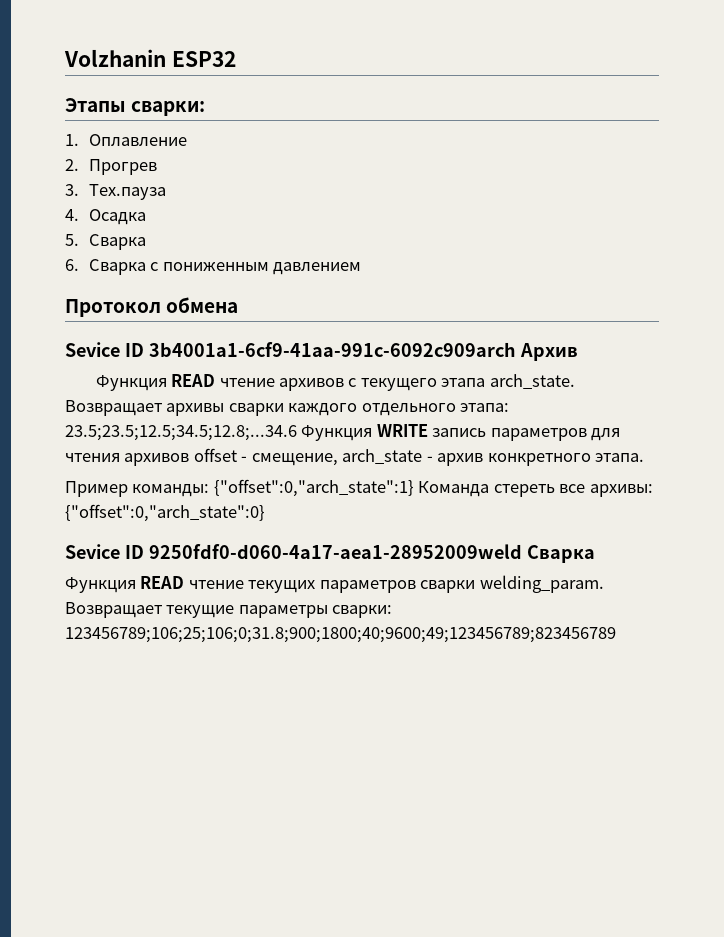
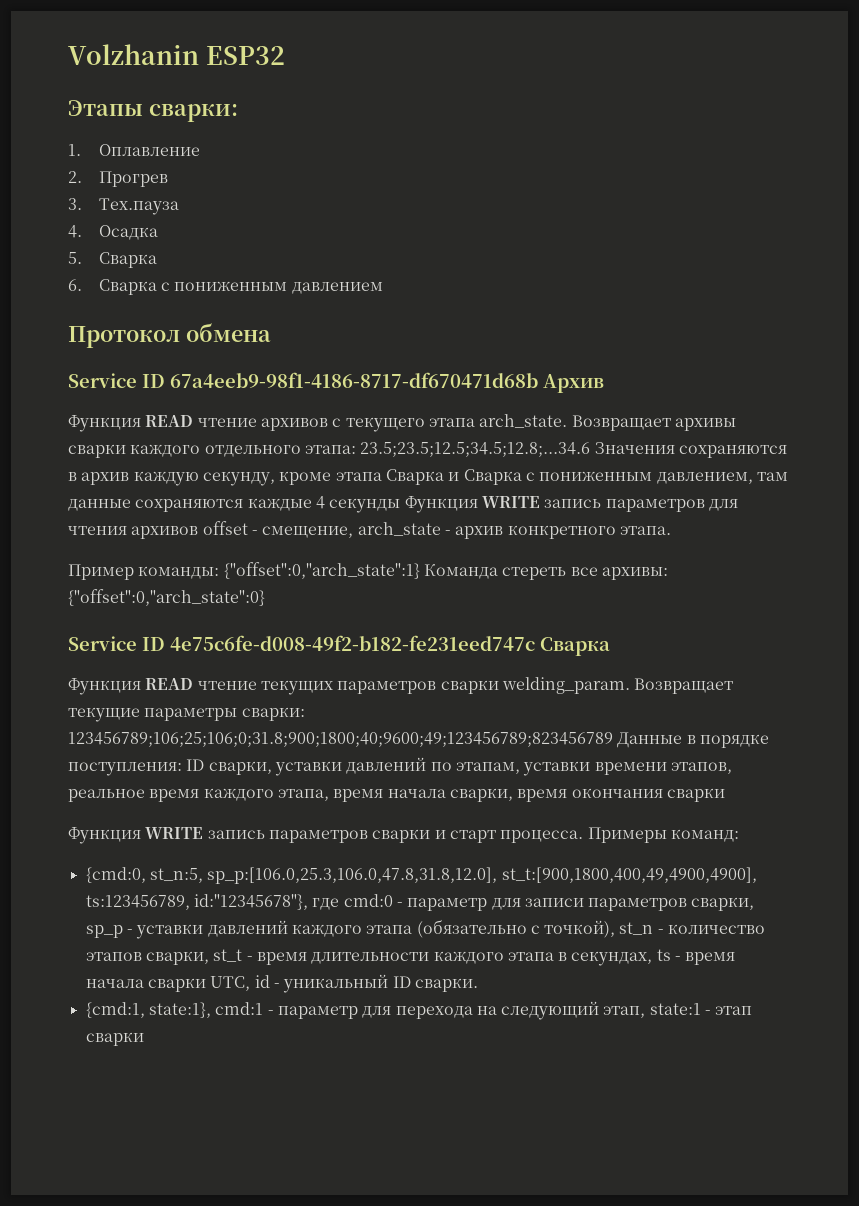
- Sevice ID 3b4001a1-6cf9-41aa-991c-6092c909arch Архив
+ Service ID 67a4eeb9-98f1-4186-8717-df670471d68b Архив
- Возвращает архивы сварки каждого отдельного этапа: 23.5;23.5;12.5;34.5;12.8;...34.6 Функция WRITE запись параметров для чтения архивов offset - смещение, arch_state - архив конкретного этапа.
+ Возвращает архивы сварки каждого отдельного этапа: 23.5;23.5;12.5;34.5;12.8;...34.6 Значения сохраняются в архив каждую секунду, кроме этапа Сварка и Сварка с пониженным давлением, там данные сохраняются каждые 4 секунды Функция WRITE запись параметров для чтения архивов offset - смещение, arch_state - архив конкретного этапа.
- Sevice ID 9250fdf0-d060-4a17-aea1-28952009weld Сварка
+ Service ID 4e75c6fe-d008-49f2-b182-fe231eed747c Сварка
- Возвращает текущие параметры сварки: 123456789;106;25;106;0;31.8;900;1800;40;9600;49;123456789;823456789
+ Возвращает текущие параметры сварки: 123456789;106;25;106;0;31.8;900;1800;40;9600;49;123456789;823456789 Данные в порядке поступления: ID сварки, уставки давлений по этапам, уставки времени этапов, реальное время каждого этапа, время начала сварки, время окончания сварки
+ Функция WRITE запись параметров сварки и старт процесса. Примеры команд:
+ {cmd:0, st_n:5, sp_p:[106.0,25.3,106.0,47.8,31.8,12.0], st_t:[900,1800,400,49,4900,4900], ts:123456789, id:"12345678"}, где cmd:0 - параметр для записи параметров сварки, sp_p - уставки давлений каждого этапа (обязательно с точкой), st_n - количество этапов сварки, st_t - время длительности каждого этапа в секундах, ts - время начала сварки UTC, id - уникальный ID сварки.
+ {cmd:1, state:1}, cmd:1 - параметр для перехода на следующий этап, state:1 - этап сварки

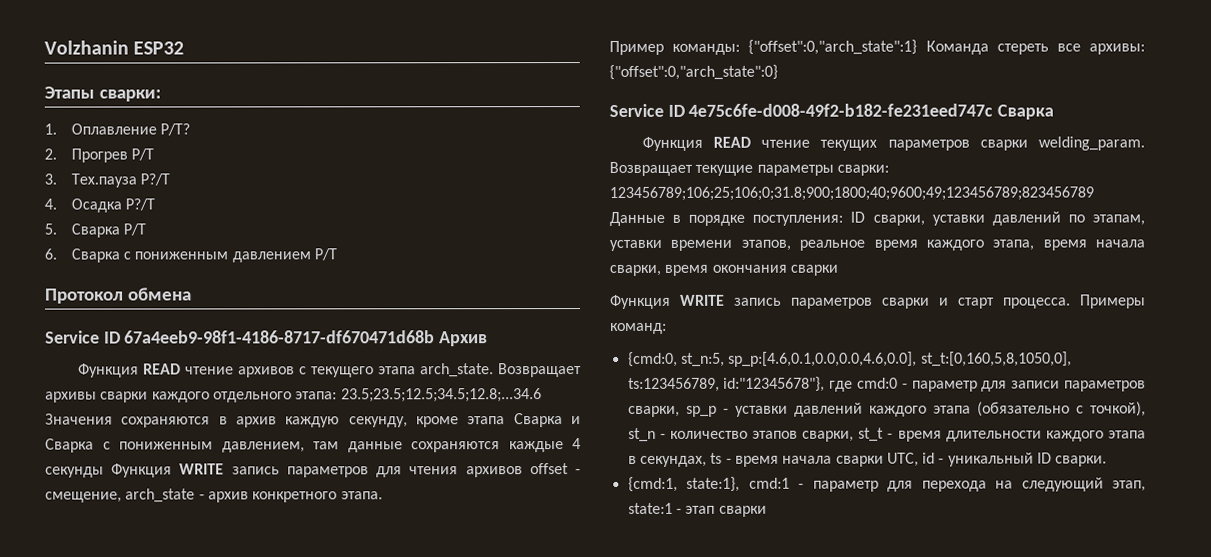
- 1. Оплавление
+ 1. Оплавление P/T?
- 2. Прогрев
+ 2. Прогрев P/T
- 3. Тех.пауза
+ 3. Тех.пауза P?/T
- 4. Осадка
+ 4. Осадка P?/T
- 5. Сварка
+ 5. Сварка P/T
- 6. Сварка с пониженным давлением
+ 6. Сварка с пониженным давлением P/T
- {cmd:0, st_n:5, sp_p:[106.0,25.3,106.0,47.8,31.8,12.0], st_t:[900,1800,400,49,4900,4900], ts:123456789, id:"12345678"}, где cmd:0 - параметр для записи параметров сварки, sp_p - уставки давлений каждого этапа (обязательно с точкой), st_n - количество этапов сварки, st_t - время длительности каждого этапа в секундах, ts - время начала сварки UTC, id - уникальный ID сварки.
+ {cmd:0, st_n:5, sp_p:[4.6,0.1,0.0,0.0,4.6,0.0], st_t:[0,160,5,8,1050,0], ts:123456789, id:"12345678"}, где cmd:0 - параметр для записи параметров сварки, sp_p - уставки давлений каждого этапа (обязательно с точкой), st_n - количество этапов сварки, st_t - время длительности каждого этапа в секундах, ts - время начала сварки UTC, id - уникальный ID сварки.

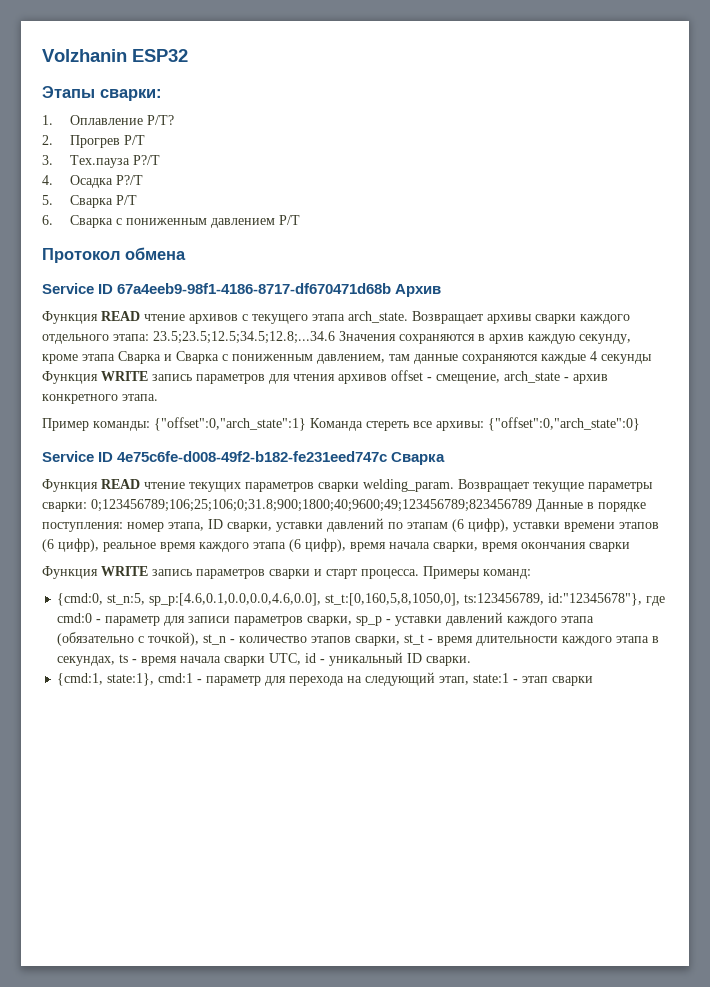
- Возвращает текущие параметры сварки: 123456789;106;25;106;0;31.8;900;1800;40;9600;49;123456789;823456789 Данные в порядке поступления: ID сварки, уставки давлений по этапам, уставки времени этапов, реальное время каждого этапа, время начала сварки, время окончания сварки
+ Возвращает текущие параметры сварки: 0;123456789;106;25;106;0;31.8;900;1800;40;9600;49;123456789;823456789 Данные в порядке поступления: номер этапа, ID сварки, уставки давлений по этапам (6 цифр), уставки времени этапов (6 цифр), реальное время каждого этапа (6 цифр), время начала сварки, время окончания сварки

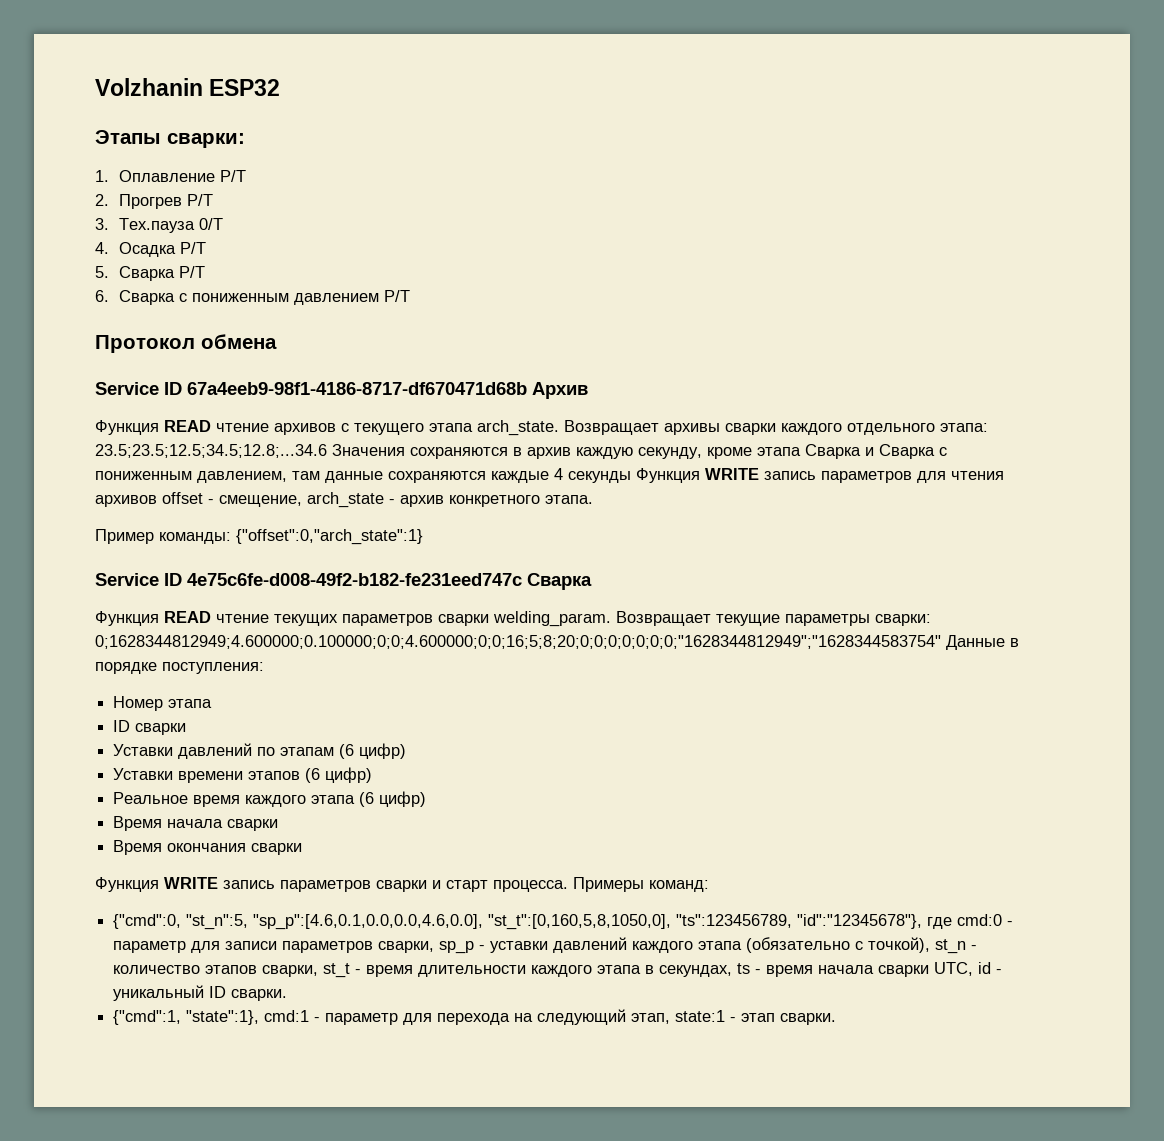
- 1. Оплавление P/T?
+ 1. Оплавление P/T
- 3. Тех.пауза P?/T
+ 3. Тех.пауза 0/T
- 4. Осадка P?/T
+ 4. Осадка P/T
- Пример команды: {"offset":0,"arch_state":1} Команда стереть все архивы: {"offset":0,"arch_state":0}
+ Пример команды: {"offset":0,"arch_state":1}
- Возвращает текущие параметры сварки: 0;123456789;106;25;106;0;31.8;900;1800;40;9600;49;123456789;823456789 Данные в порядке поступления: номер этапа, ID сварки, уставки давлений по этапам (6 цифр), уставки времени этапов (6 цифр), реальное время каждого этапа (6 цифр), время начала сварки, время окончания сварки
+ Возвращает текущие параметры сварки: 0;1628344812949;4.600000;0.100000;0;0;4.600000;0;0;16;5;8;20;0;0;0;0;0;0;0;"1628344812949";"1628344583754" Данные в порядке поступления:
+ Номер этапа
+ ID сварки
+ Уставки давлений по этапам (6 цифр)
+ Уставки времени этапов (6 цифр)
+ Реальное время каждого этапа (6 цифр)
+ Время начала сварки
+ Время окончания сварки
- {cmd:0, st_n:5, sp_p:[4.6,0.1,0.0,0.0,4.6,0.0], st_t:[0,160,5,8,1050,0], ts:123456789, id:"12345678"}, где cmd:0 - параметр для записи параметров сварки, sp_p - уставки давлений каждого этапа (обязательно с точкой), st_n - количество этапов сварки, st_t - время длительности каждого этапа в секундах, ts - время начала сварки UTC, id - уникальный ID сварки.
+ {"cmd":0, "st_n":5, "sp_p":[4.6,0.1,0.0,0.0,4.6,0.0], "st_t":[0,160,5,8,1050,0], "ts":123456789, "id":"12345678"}, где cmd:0 - параметр для записи параметров сварки, sp_p - уставки давлений каждого этапа (обязательно с точкой), st_n - количество этапов сварки, st_t - время длительности каждого этапа в секундах, ts - время начала сварки UTC, id - уникальный ID сварки.
- {cmd:1, state:1}, cmd:1 - параметр для перехода на следующий этап, state:1 - этап сварки
+ {"cmd":1, "state":1}, cmd:1 - параметр для перехода на следующий этап, state:1 - этап сварки.

